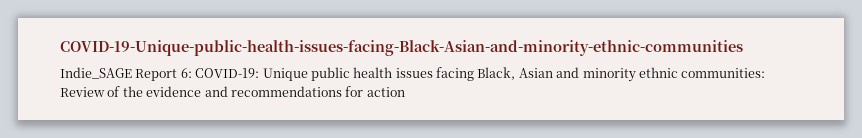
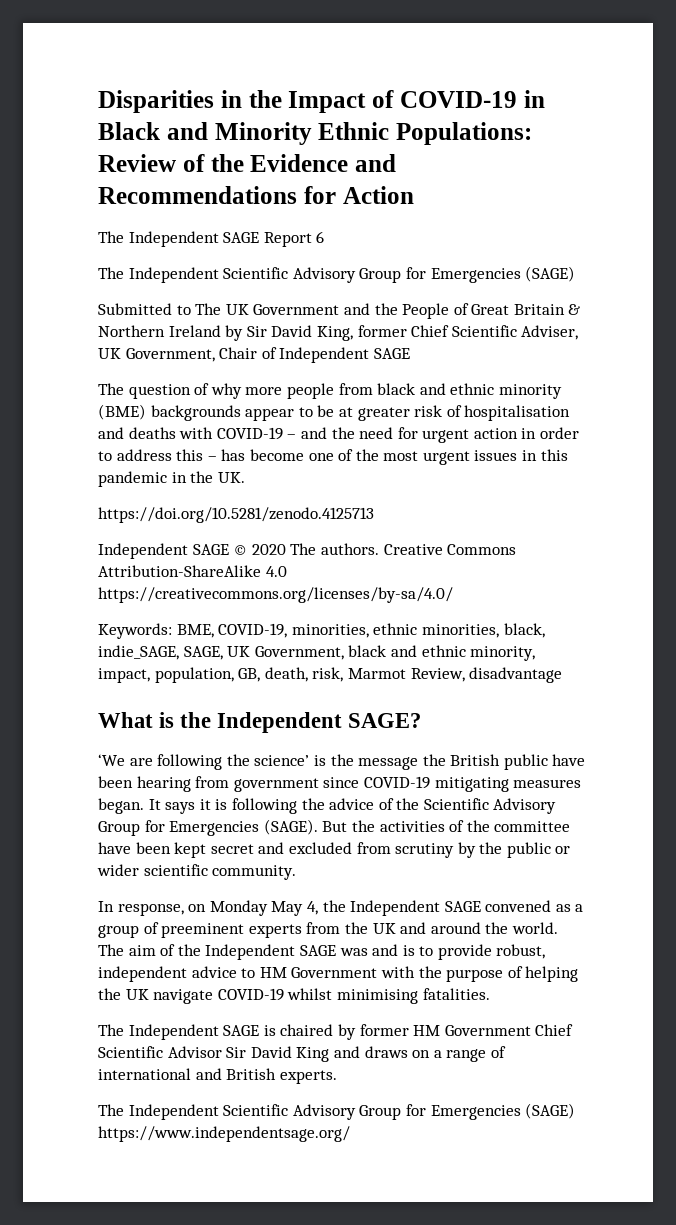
- COVID-19-Unique-public-health-issues-facing-Black-Asian-and-minority-ethnic-communities
- Indie_SAGE Report 6: COVID-19: Unique public health issues facing Black, Asian and minority ethnic communities: Review of the evidence and recommendations for action
+ Disparities in the Impact of COVID-19 in Black and Minority Ethnic Populations: Review of the Evidence and Recommendations for Action
+ The Independent SAGE Report 6
+ The Independent Scientific Advisory Group for Emergencies (SAGE)
+ Submitted to The UK Government and the People of Great Britain & Northern Ireland by Sir David King, former Chief Scientific Adviser, UK Government, Chair of Independent SAGE
+ The question of why more people from black and ethnic minority (BME) backgrounds appear to be at greater risk of hospitalisation and deaths with COVID-19 – and the need for urgent action in order to address this – has become one of the most urgent issues in this pandemic in the UK.
+ https://doi.org/10.5281/zenodo.4125713
+ Independent SAGE © 2020 The authors. Creative Commons Attribution-ShareAlike 4.0 https://creativecommons.org/licenses/by-sa/4.0/
+ Keywords: BME, COVID-19, minorities, ethnic minorities, black, indie_SAGE, SAGE, UK Government, black and ethnic minority, impact, population, GB, death, risk, Marmot Review, disadvantage
+ What is the Independent SAGE?
+ ‘We are following the science’ is the message the British public have been hearing from government since COVID-19 mitigating measures began. It says it is following the advice of the Scientific Advisory Group for Emergencies (SAGE). But the activities of the committee have been kept secret and excluded from scrutiny by the public or wider scientific community.
+ In response, on Monday May 4, the Independent SAGE convened as a group of preeminent experts from the UK and around the world. The aim of the Independent SAGE was and is to provide robust, independent advice to HM Government with the purpose of helping the UK navigate COVID-19 whilst minimising fatalities.
+ The Independent SAGE is chaired by former HM Government Chief Scientific Advisor Sir David King and draws on a range of international and British experts.
+ The Independent Scientific Advisory Group for Emergencies (SAGE) https://www.independentsage.org/

